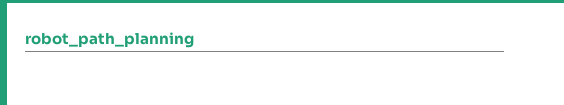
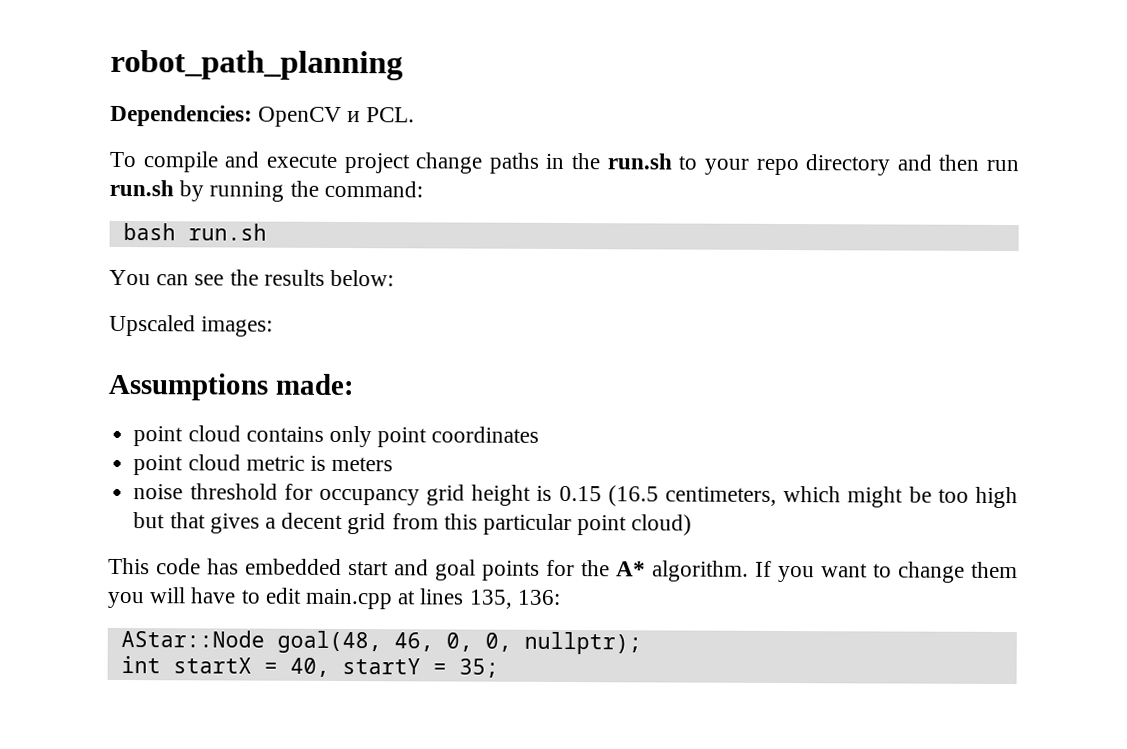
+ Dependencies: OpenCV и PCL.
+ To compile and execute project change paths in the run.sh to your repo directory and then run run.sh by running the command:
+ bash run.sh
+ You can see the results below:
+ Upscaled images:
+ Assumptions made:
+ point cloud contains only point coordinates
+ point cloud metric is meters
+ noise threshold for occupancy grid height is 0.15 (16.5 centimeters, which might be too high but that gives a decent grid from this particular point cloud)
+ This code has embedded start and goal points for the A* algorithm. If you want to change them you will have to edit main.cpp at lines 135, 136:
+ AStar::Node goal(48, 46, 0, 0, nullptr);
+ int startX = 40, startY = 35;

